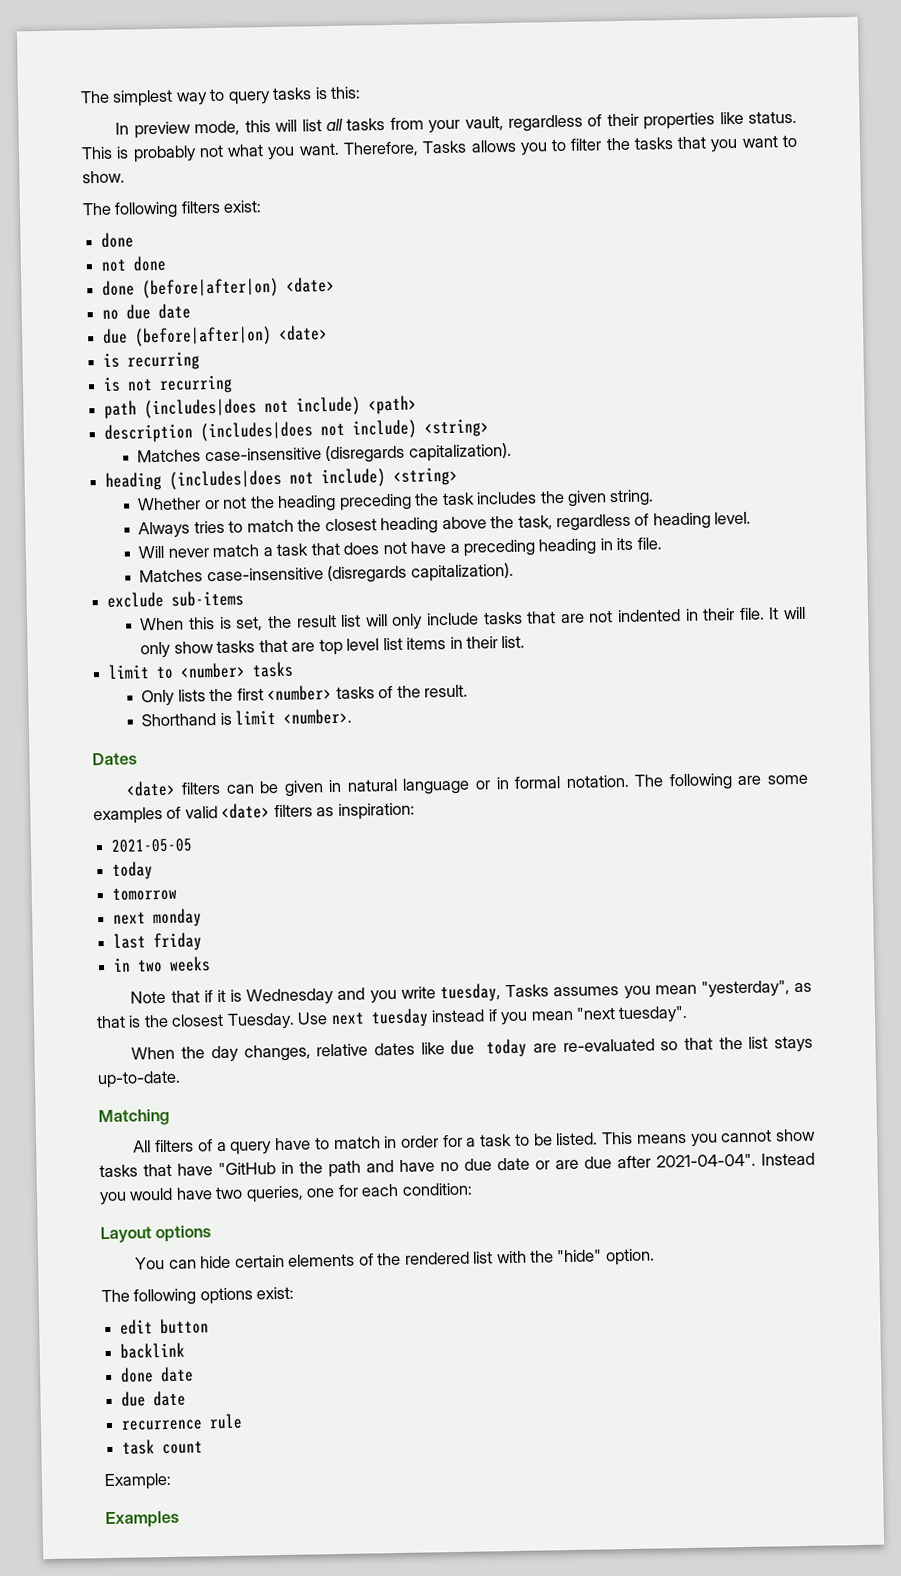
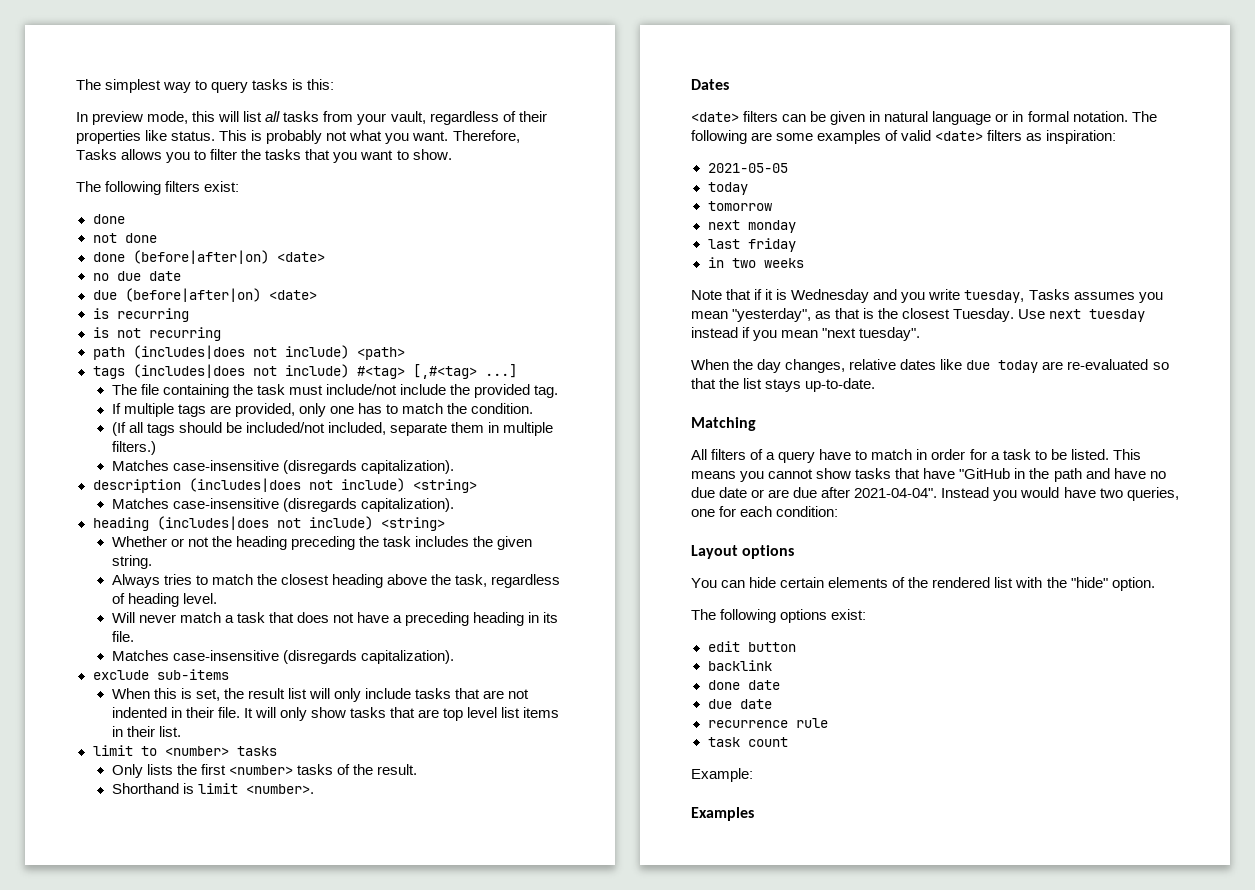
+ tags (includes|does not include) #<tag> [,#<tag> ...]
+ The file containing the task must include/not include the provided tag.
+ If multiple tags are provided, only one has to match the condition.
+ (If all tags should be included/not included, separate them in multiple filters.)
+ Matches case-insensitive (disregards capitalization).

